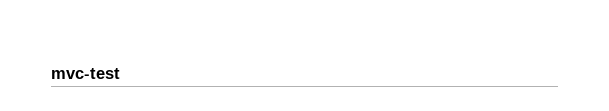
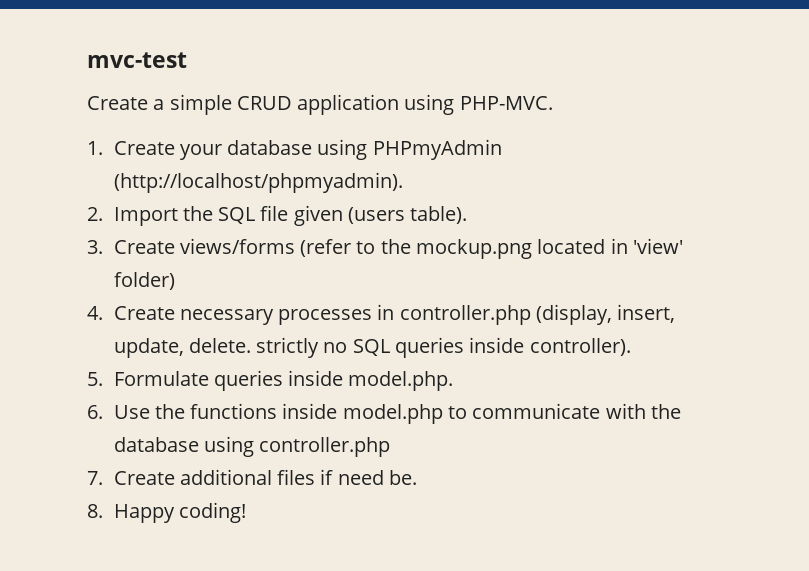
+ Create a simple CRUD application using PHP-MVC.
+ 1. Create your database using PHPmyAdmin (http://localhost/phpmyadmin).
+ 2. Import the SQL file given (users table).
+ 3. Create views/forms (refer to the mockup.png located in 'view' folder)
+ 4. Create necessary processes in controller.php (display, insert, update, delete. strictly no SQL queries inside controller).
+ 5. Formulate queries inside model.php.
+ 6. Use the functions inside model.php to communicate with the database using controller.php
+ 7. Create additional files if need be.
+ 8. Happy coding!

